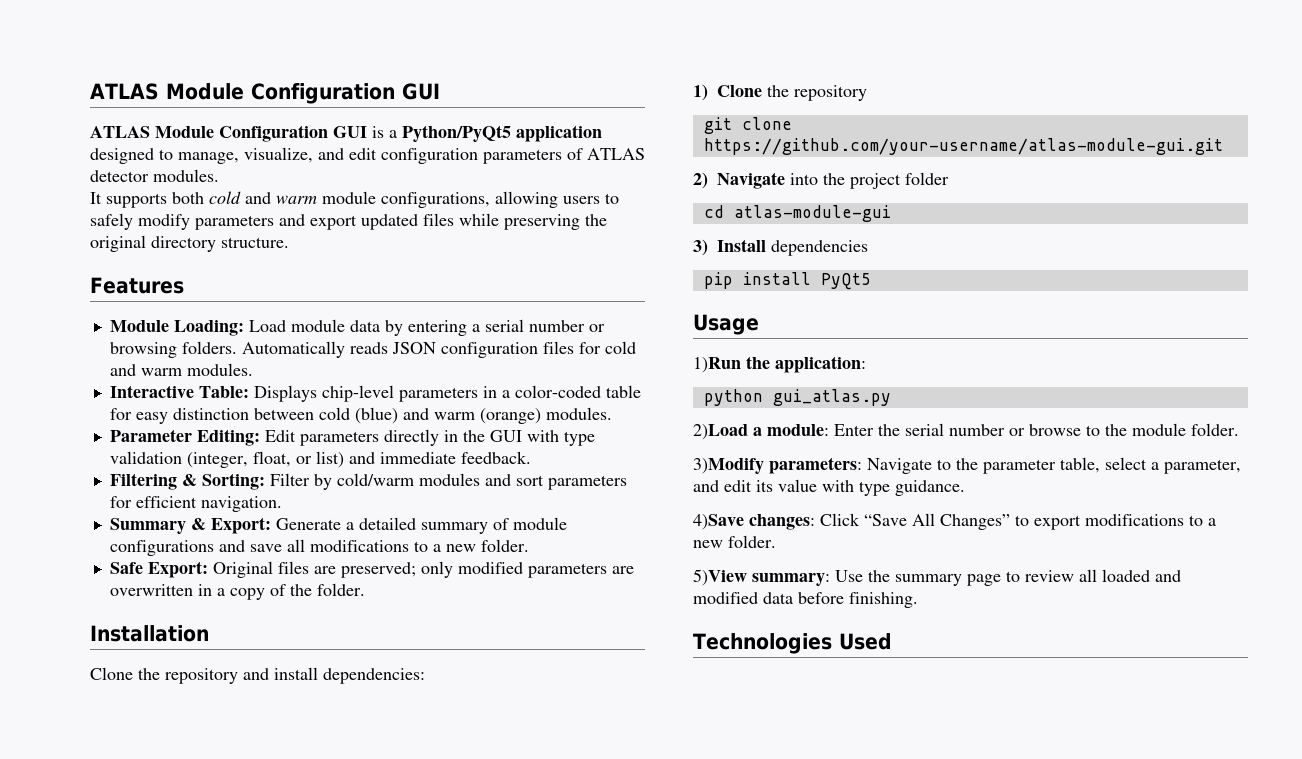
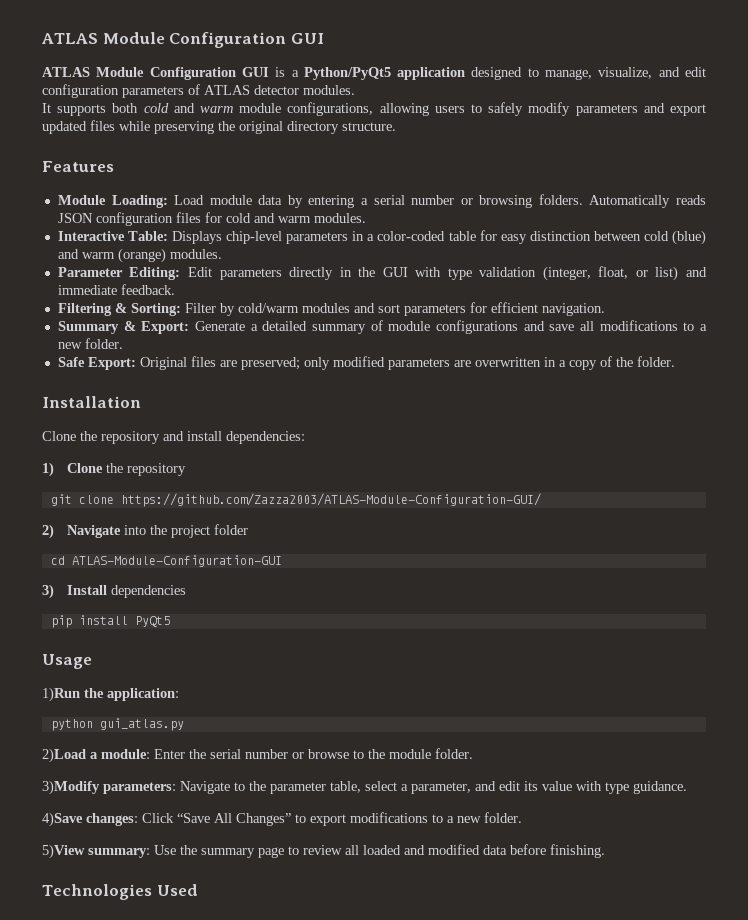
- git clone https://github.com/your-username/atlas-module-gui.git
+ git clone https://github.com/Zazza2003/ATLAS-Module-Configuration-GUI/
- cd atlas-module-gui
+ cd ATLAS-Module-Configuration-GUI

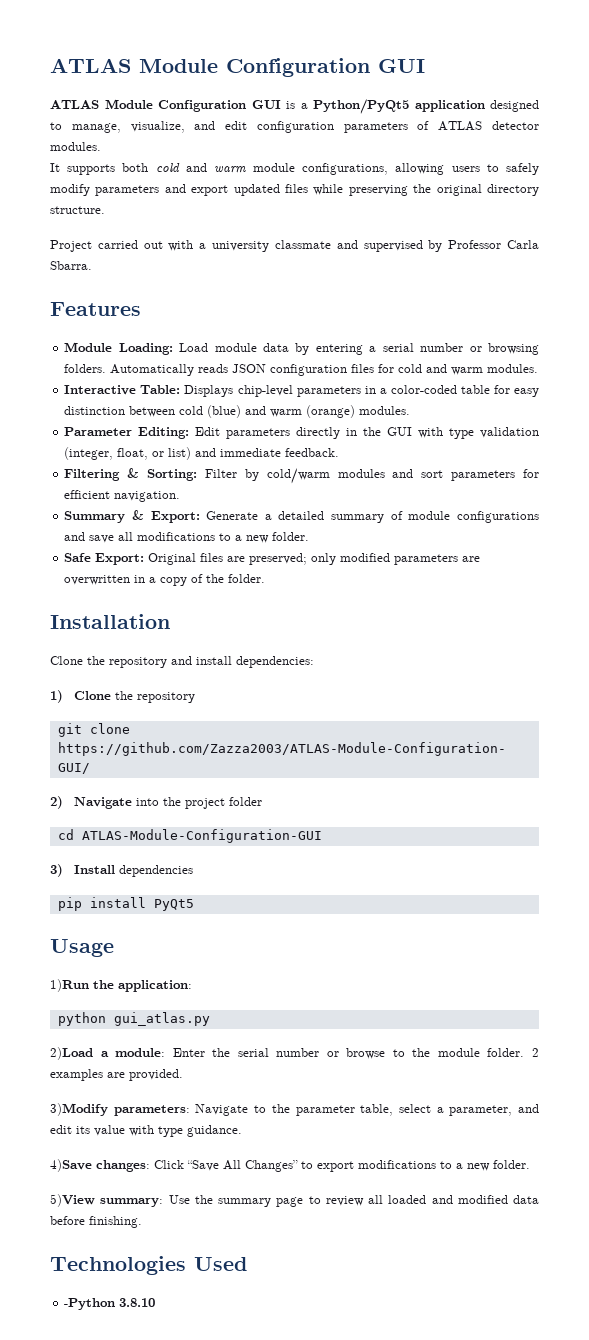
+ Project carried out with a university classmate and supervised by Professor Carla Sbarra.
+ 2 examples are provided.
+ -Python 3.8.10

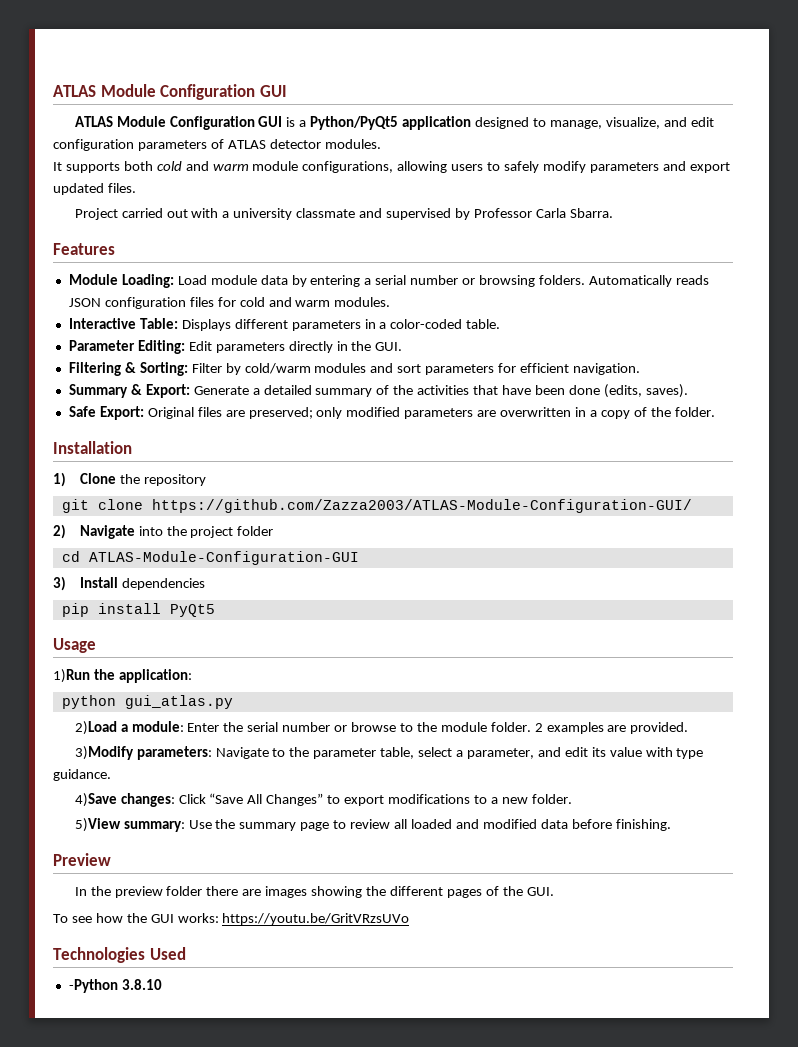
- It supports both cold and warm module configurations, allowing users to safely modify parameters and export updated files while preserving the original directory structure.
+ It supports both cold and warm module configurations, allowing users to safely modify parameters and export updated files.
- Interactive Table: Displays chip-level parameters in a color-coded table for easy distinction between cold (blue) and warm (orange) modules.
+ Interactive Table: Displays different parameters in a color-coded table.
- Parameter Editing: Edit parameters directly in the GUI with type validation (integer, float, or list) and immediate feedback.
+ Parameter Editing: Edit parameters directly in the GUI.
- Summary & Export: Generate a detailed summary of module configurations and save all modifications to a new folder.
+ Summary & Export: Generate a detailed summary of the activities that have been done (edits, saves).
- Clone the repository and install dependencies:
+ Preview
+ In the preview folder there are images showing the different pages of the GUI.
+ To see how the GUI works: https://youtu.be/GritVRzsUVo

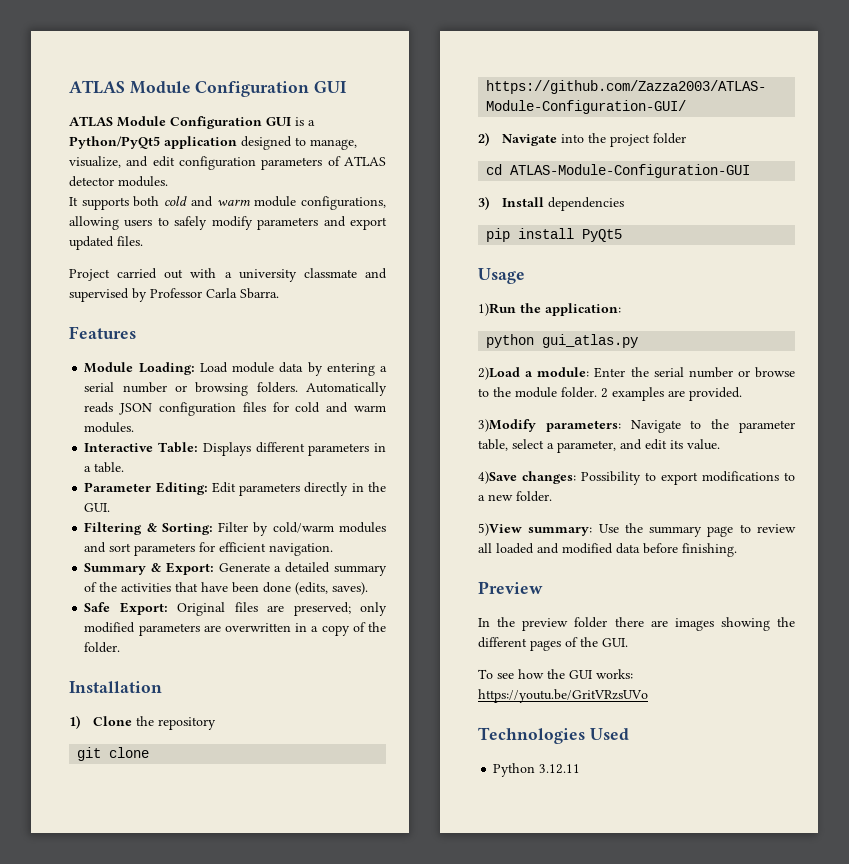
- Interactive Table: Displays different parameters in a color-coded table.
+ Interactive Table: Displays different parameters in a table.
- 3)Modify parameters: Navigate to the parameter table, select a parameter, and edit its value with type guidance.
- 4)Save changes: Click “Save All Changes” to export modifications to a new folder.
+ 3)Modify parameters: Navigate to the parameter table, select a parameter, and edit its value.
+ 4)Save changes: Possibility to export modifications to a new folder.
- -Python 3.8.10
+ Python 3.12.11

